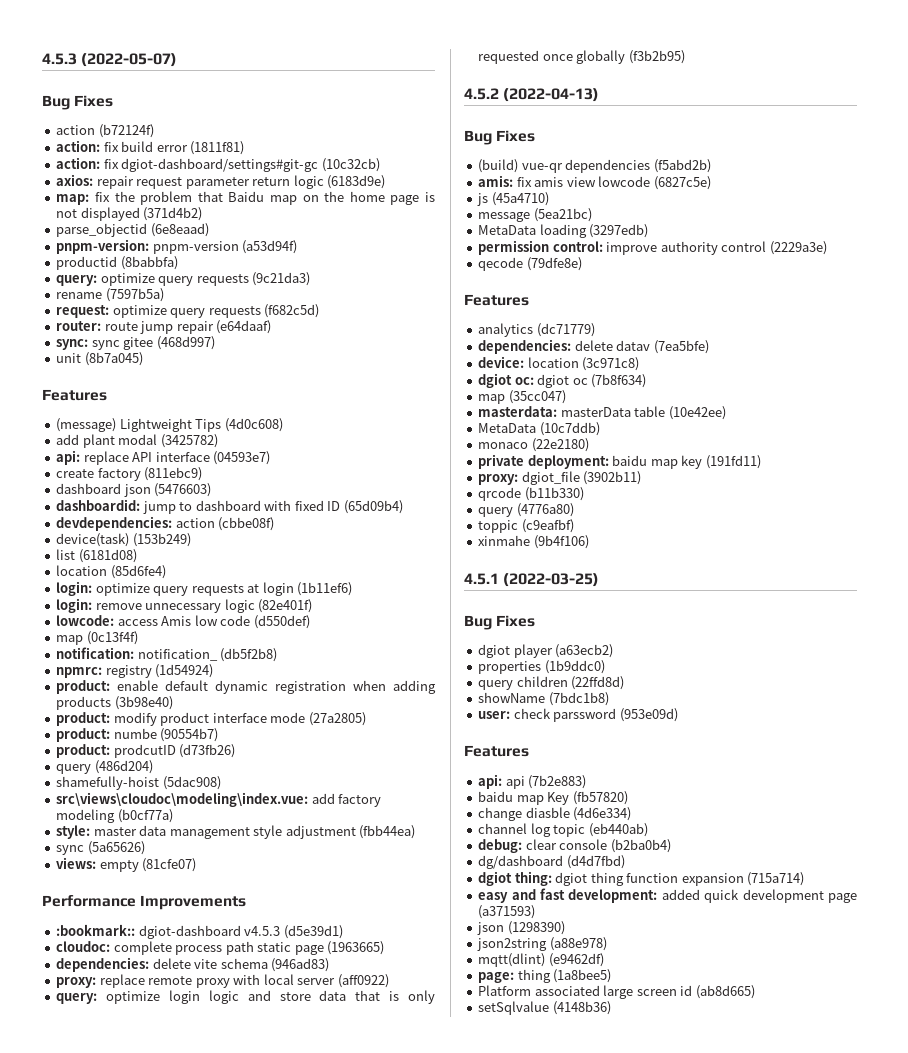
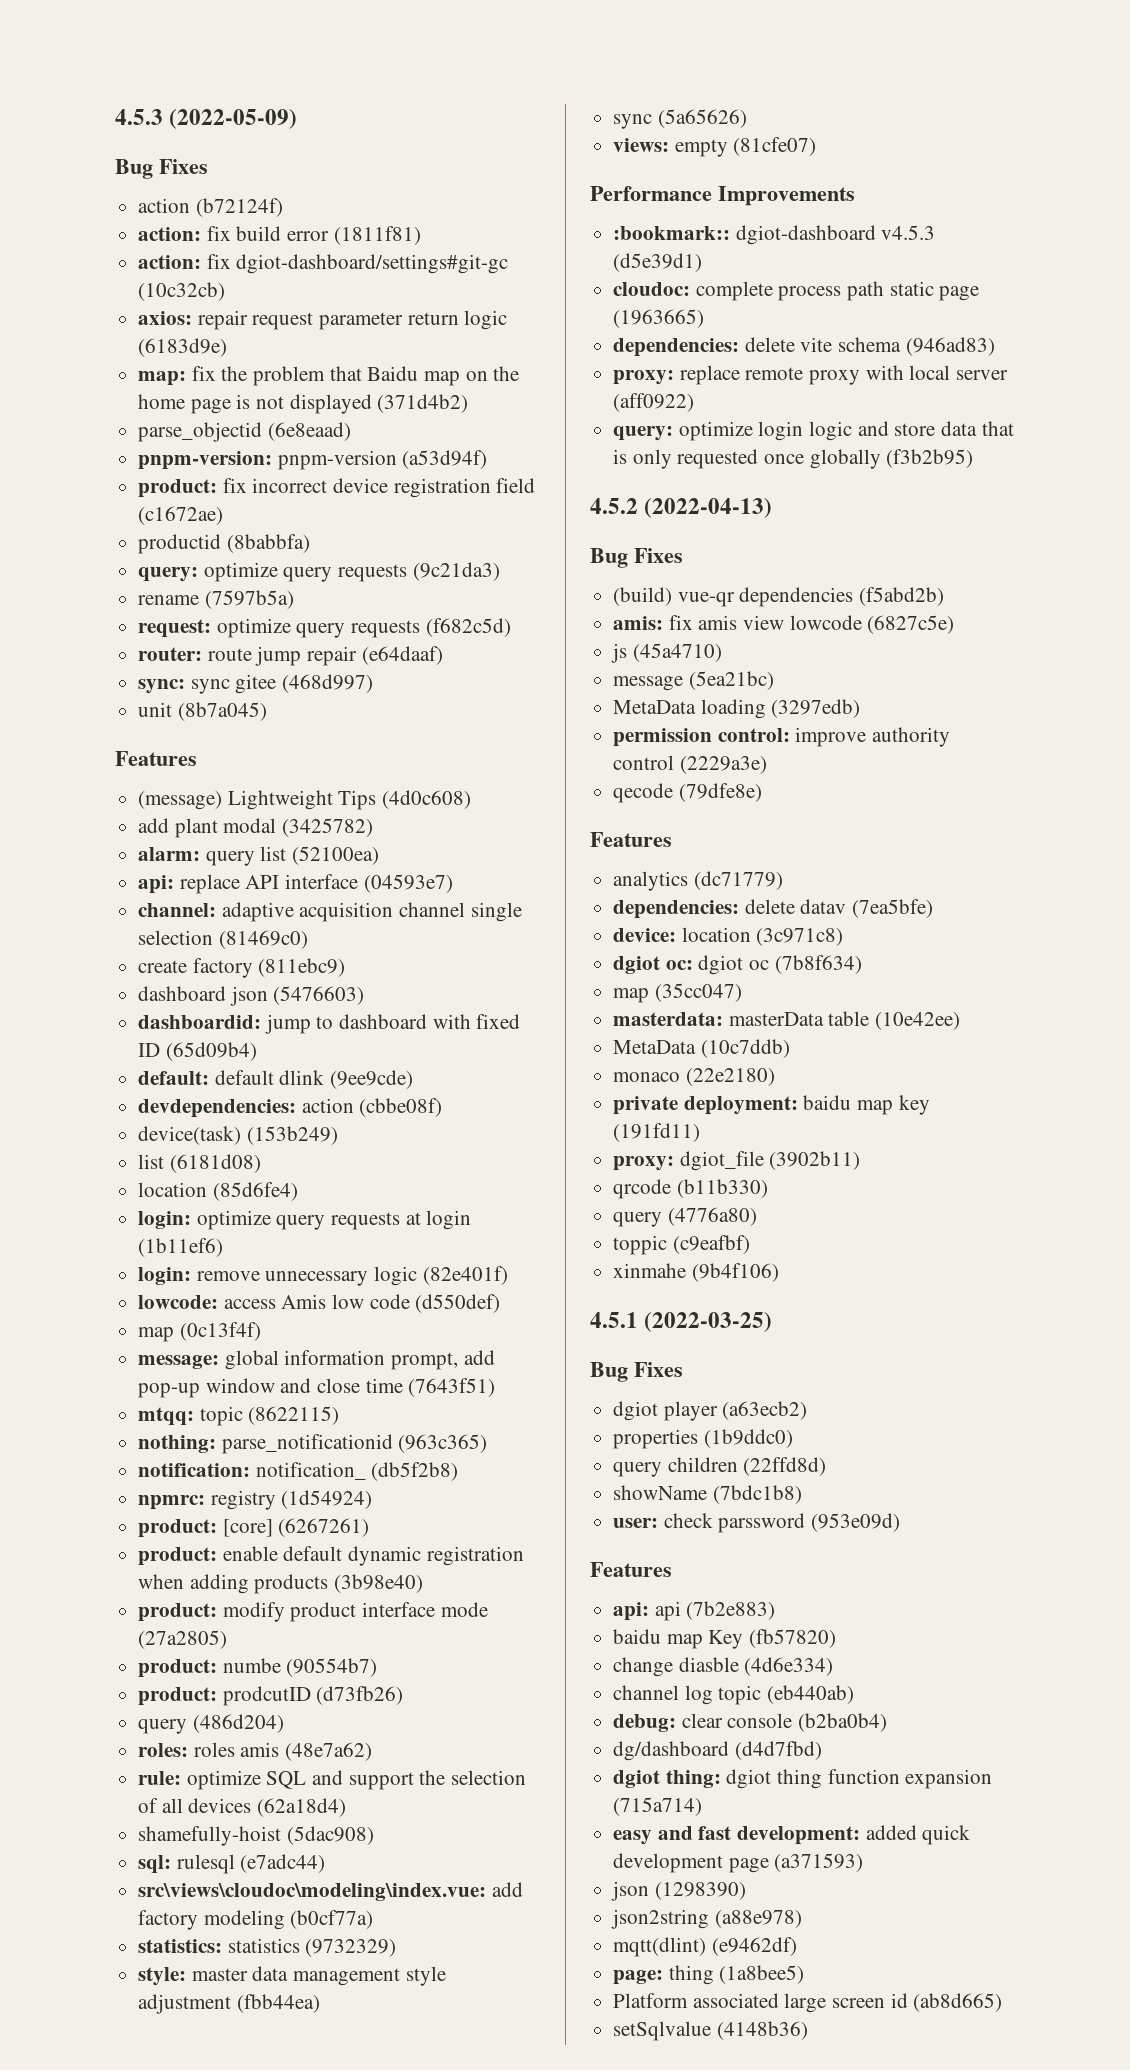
- 4.5.3 (2022-05-07)
+ 4.5.3 (2022-05-09)
+ product: fix incorrect device registration field (c1672ae)
+ alarm: query list (52100ea)
+ channel: adaptive acquisition channel single selection (81469c0)
+ default: default dlink (9ee9cde)
+ message: global information prompt, add pop-up window and close time (7643f51)
+ mtqq: topic (8622115)
+ nothing: parse_notificationid (963c365)
+ product: [core] (6267261)
+ roles: roles amis (48e7a62)
+ rule: optimize SQL and support the selection of all devices (62a18d4)
+ sql: rulesql (e7adc44)
+ statistics: statistics (9732329)

